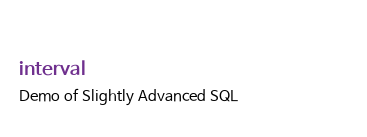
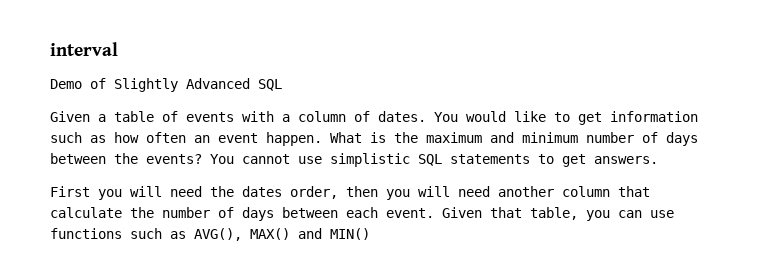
+ Given a table of events with a column of dates. You would like to get information such as how often an event happen. What is the maximum and minimum number of days between the events? You cannot use simplistic SQL statements to get answers.
+ First you will need the dates order, then you will need another column that calculate the number of days between each event. Given that table, you can use functions such as AVG(), MAX() and MIN()

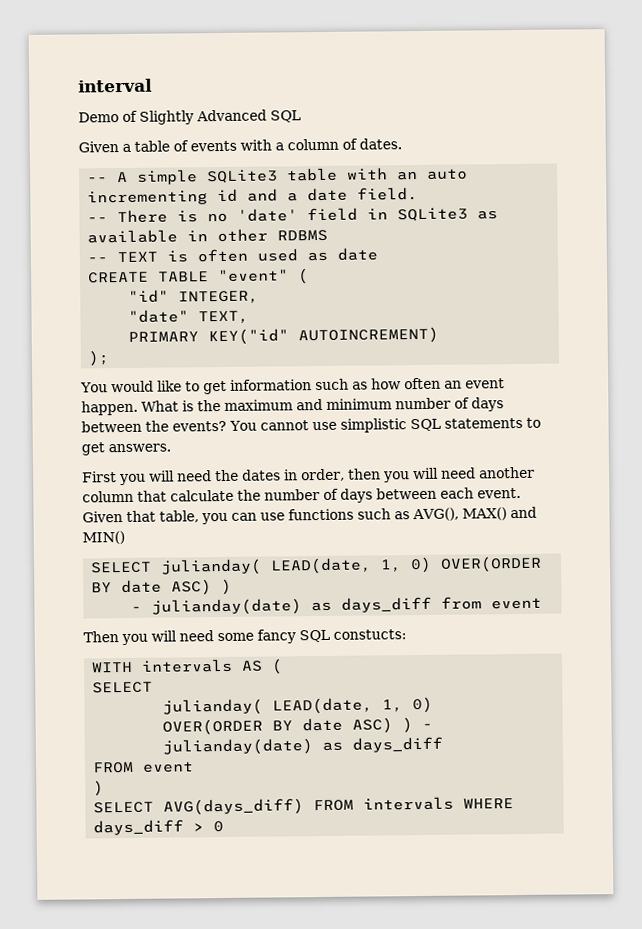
- Given a table of events with a column of dates. You would like to get information such as how often an event happen.
+ Given a table of events with a column of dates.
+ -- A simple SQLite3 table with an auto incrementing id and a date field.
+ -- There is no 'date' field in SQLite3 as available in other RDBMS
+ -- TEXT is often used as date
+ CREATE TABLE "event" (
+ "id" INTEGER,
+ "date" TEXT,
+ PRIMARY KEY("id" AUTOINCREMENT)
+ );
+ You would like to get information such as how often an event happen.
- First you will need the dates order, then you will need another column that calculate the number of days between each event.
+ First you will need the dates in order, then you will need another column that calculate the number of days between each event.
+ SELECT julianday( LEAD(date, 1, 0) OVER(ORDER BY date ASC) )
+ - julianday(date) as days_diff from event
+ Then you will need some fancy SQL constucts:
+ WITH intervals AS (
+ SELECT
+ julianday( LEAD(date, 1, 0)
+ OVER(ORDER BY date ASC) ) - julianday(date) as days_diff
+ FROM event
+ )
+ SELECT AVG(days_diff) FROM intervals WHERE days_diff > 0

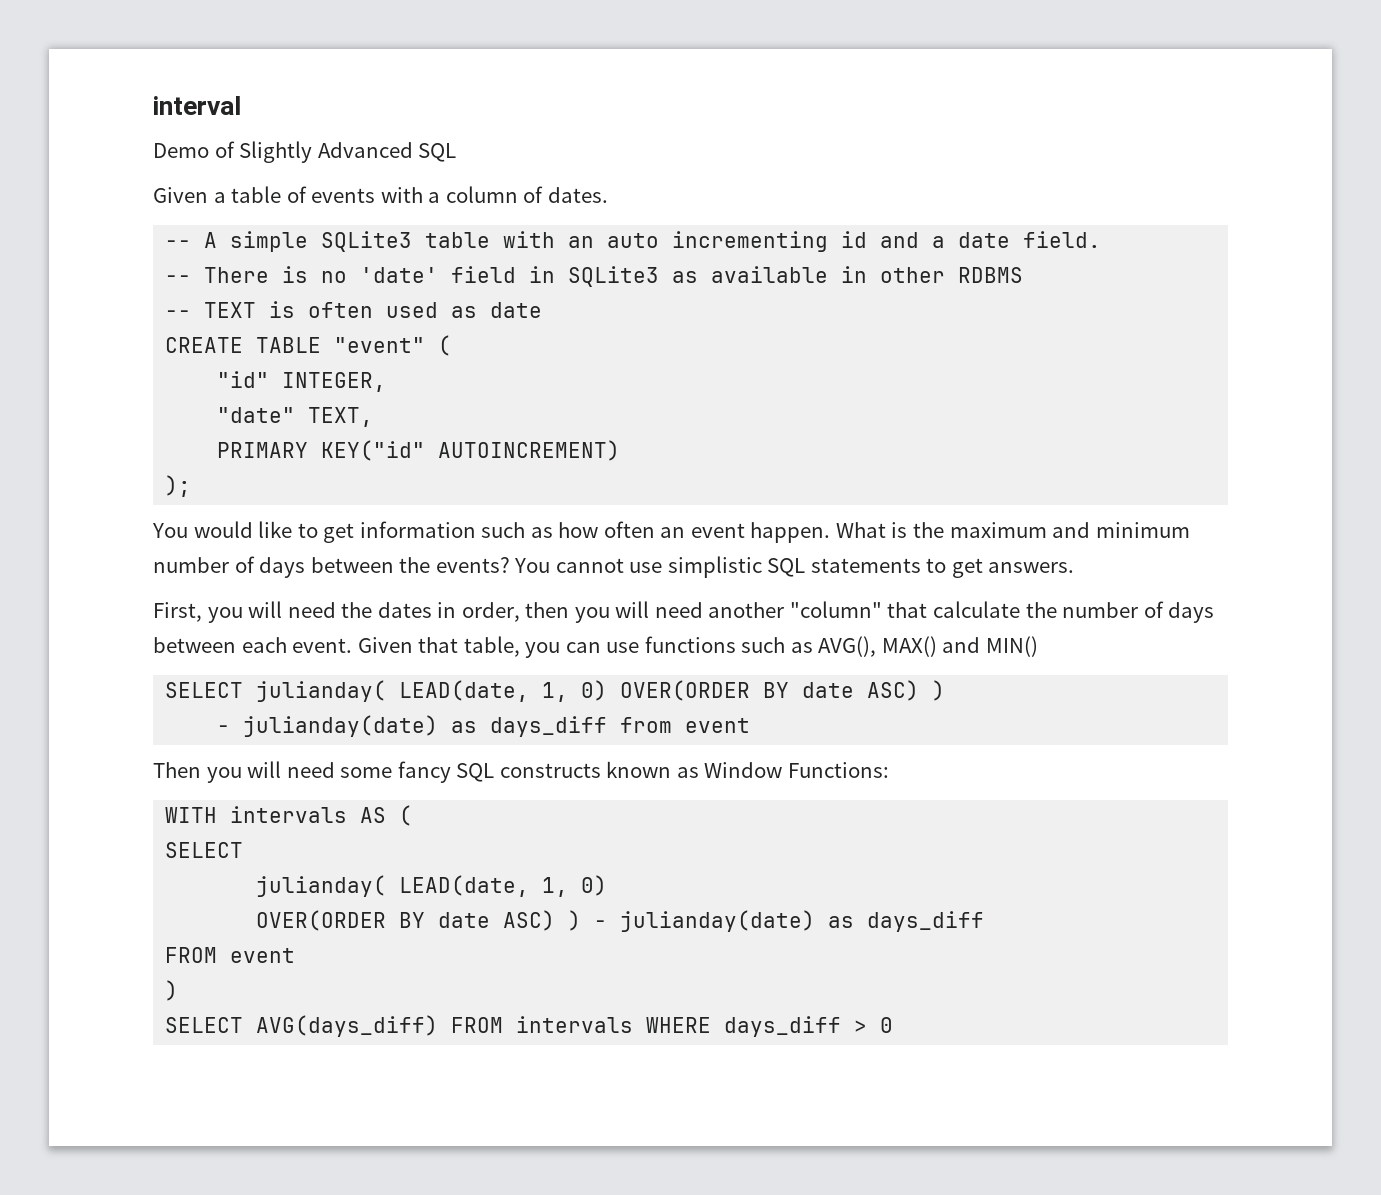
- First you will need the dates in order, then you will need another column that calculate the number of days between each event.
+ First, you will need the dates in order, then you will need another "column" that calculate the number of days between each event.
- Then you will need some fancy SQL constucts:
+ Then you will need some fancy SQL constructs known as Window Functions:

